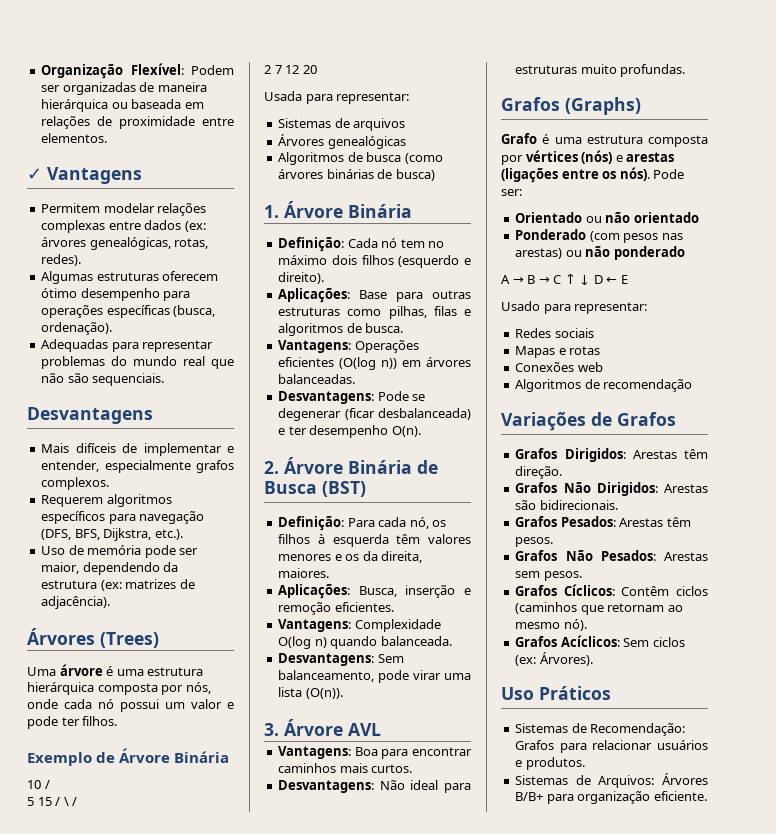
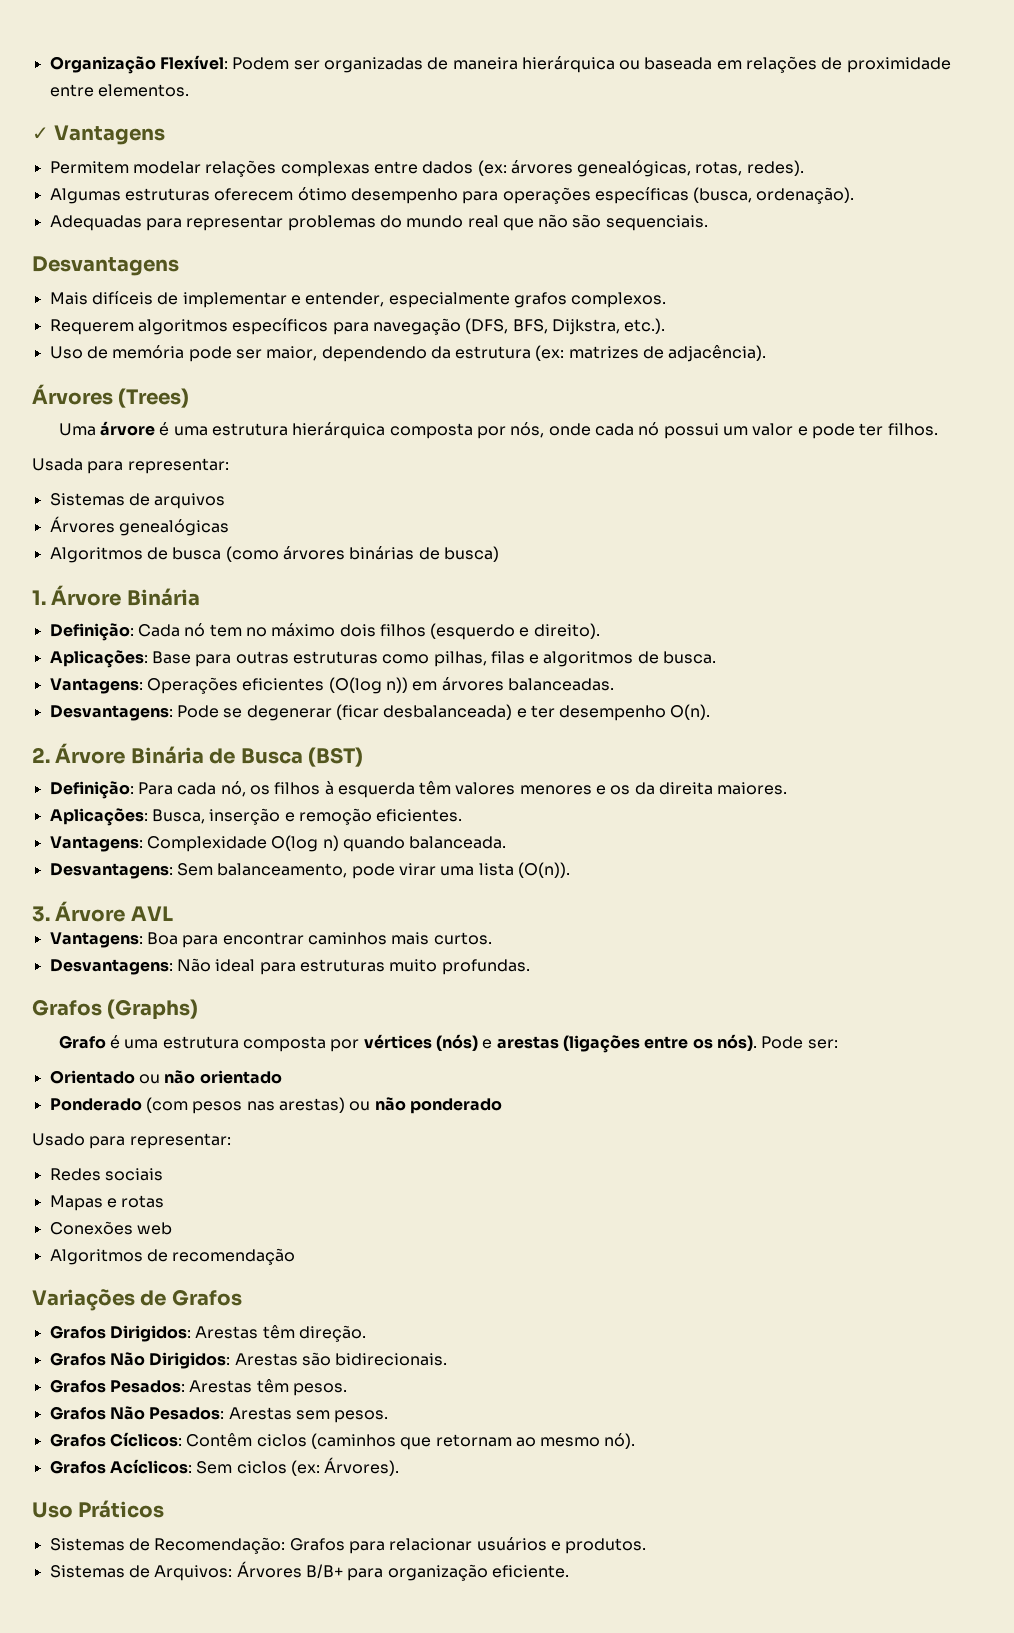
- Exemplo de Árvore Binária
- 10 /
- 5 15 / \ /
- 2 7 12 20
- Definição: Para cada nó, os filhos à esquerda têm valores menores e os da direita, maiores.
+ Definição: Para cada nó, os filhos à esquerda têm valores menores e os da direita maiores.
- A → B → C ↑ ↓ D ← E

